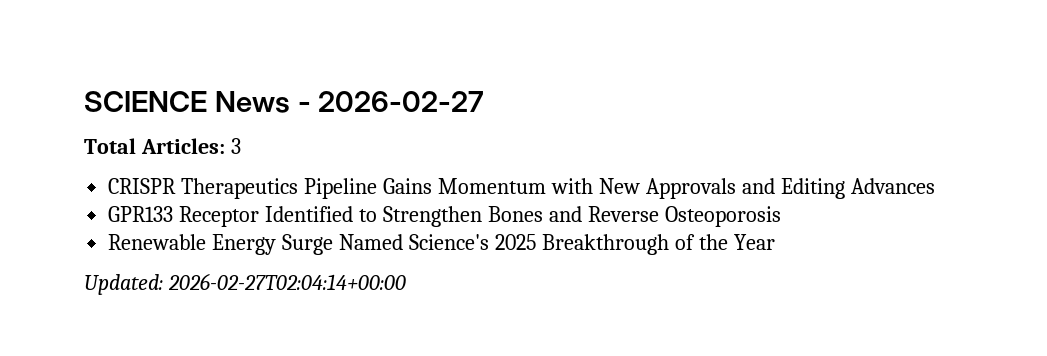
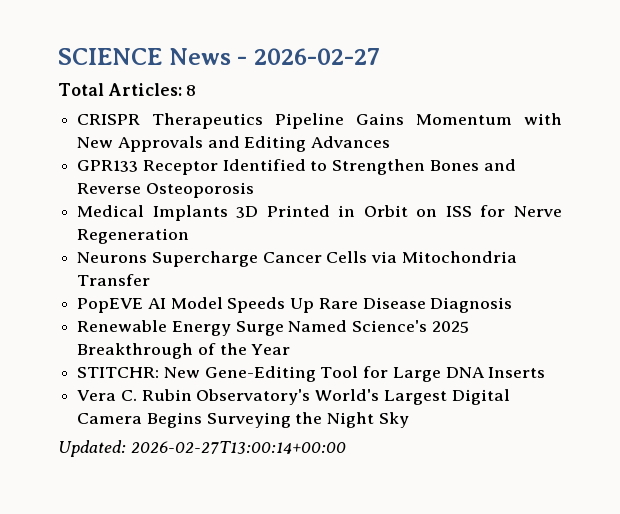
- Total Articles: 3
+ Total Articles: 8
+ Medical Implants 3D Printed in Orbit on ISS for Nerve Regeneration
+ Neurons Supercharge Cancer Cells via Mitochondria Transfer
+ PopEVE AI Model Speeds Up Rare Disease Diagnosis
+ STITCHR: New Gene-Editing Tool for Large DNA Inserts
+ Vera C. Rubin Observatory's World's Largest Digital Camera Begins Surveying the Night Sky
- Updated: 2026-02-27T02:04:14+00:00
+ Updated: 2026-02-27T13:00:14+00:00

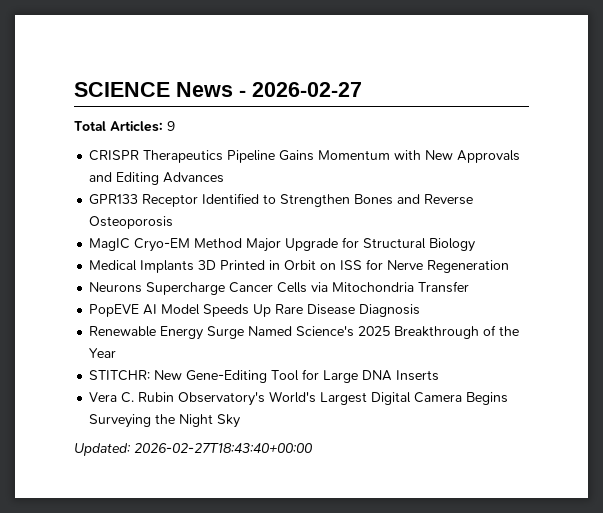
- Total Articles: 8
+ Total Articles: 9
+ MagIC Cryo-EM Method Major Upgrade for Structural Biology
- Updated: 2026-02-27T13:00:14+00:00
+ Updated: 2026-02-27T18:43:40+00:00

